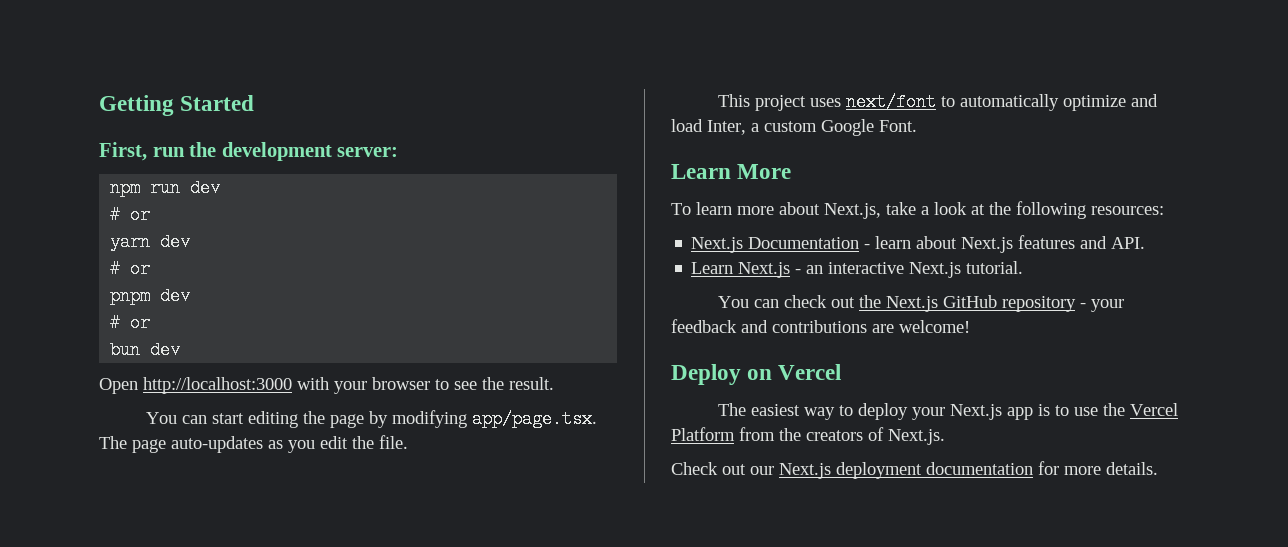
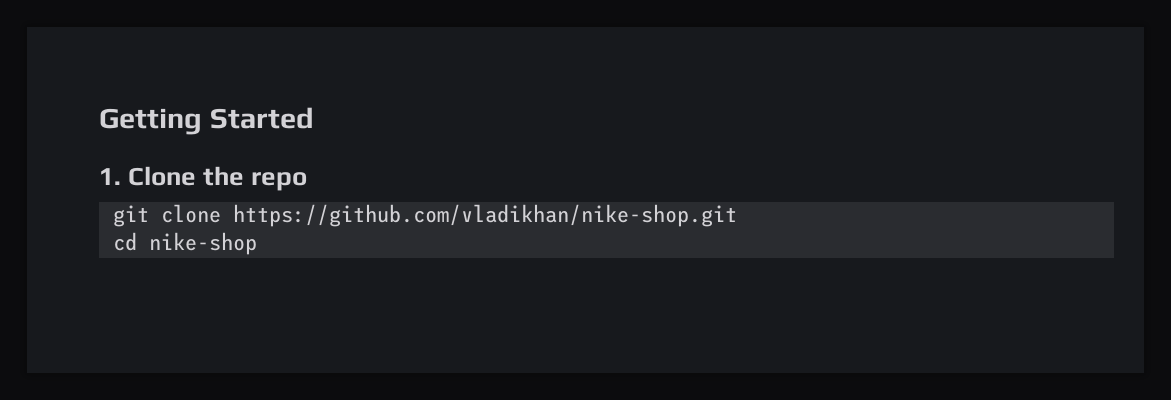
- First, run the development server:
- npm run dev
- # or
- yarn dev
- # or
- pnpm dev
- # or
- bun dev
- Open http://localhost:3000 with your browser to see the result.
- You can start editing the page by modifying app/page.tsx. The page auto-updates as you edit the file.
- This project uses next/font to automatically optimize and load Inter, a custom Google Font.
- Learn More
- To learn more about Next.js, take a look at the following resources:
- Next.js Documentation - learn about Next.js features and API.
- Learn Next.js - an interactive Next.js tutorial.
- You can check out the Next.js GitHub repository - your feedback and contributions are welcome!
- Deploy on Vercel
- The easiest way to deploy your Next.js app is to use the Vercel Platform from the creators of Next.js.
- Check out our Next.js deployment documentation for more details.
+ 1. Clone the repo
+ git clone https://github.com/vladikhan/nike-shop.git
+ cd nike-shop

